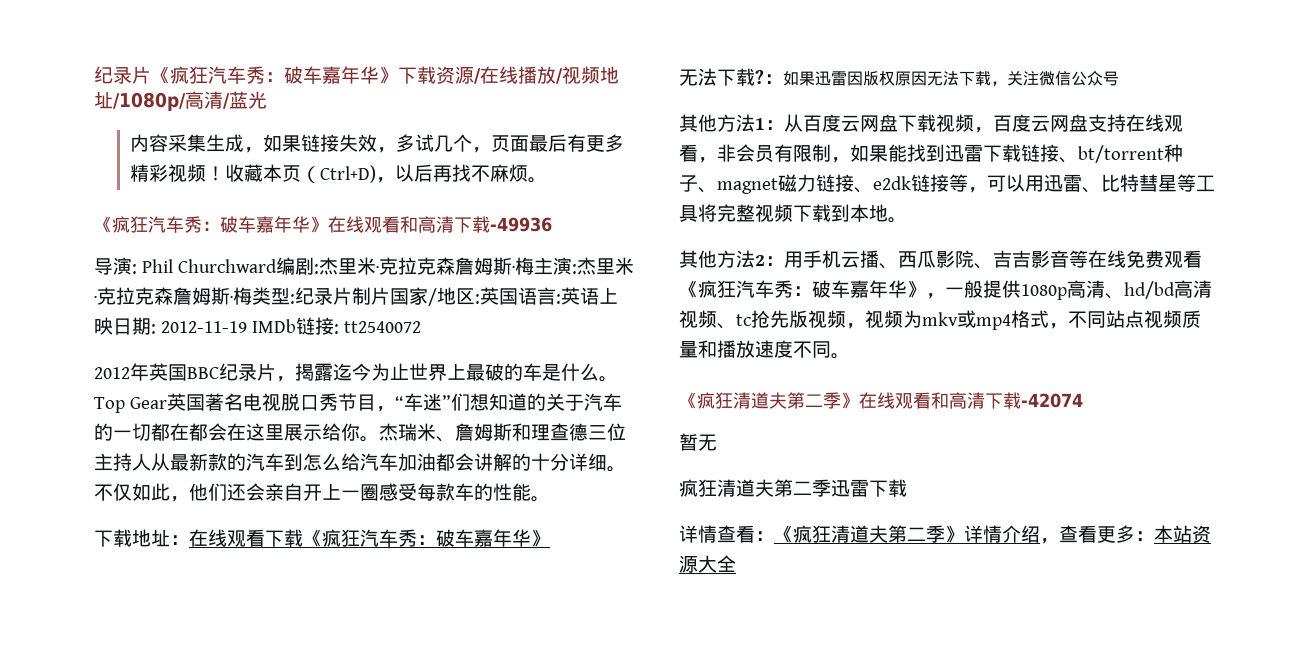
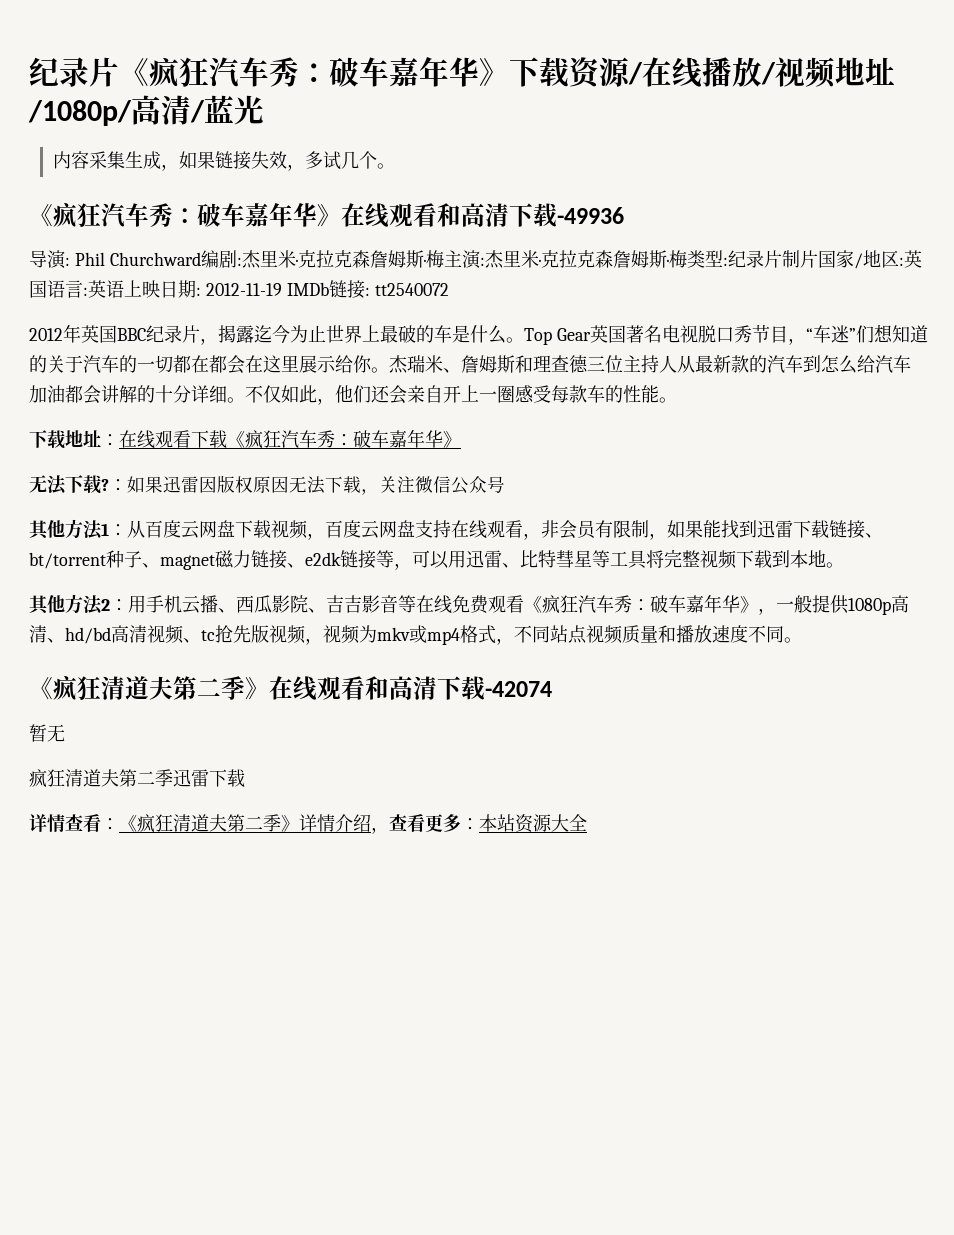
- 内容采集生成，如果链接失效，多试几个，页面最后有更多精彩视频！收藏本页（Ctrl+D)，以后再找不麻烦。
+ 内容采集生成，如果链接失效，多试几个。

